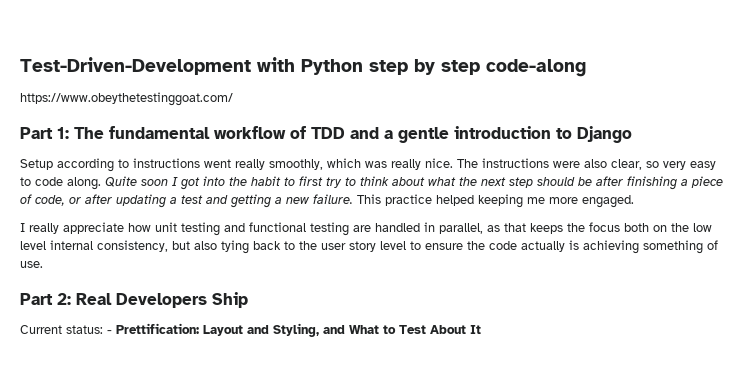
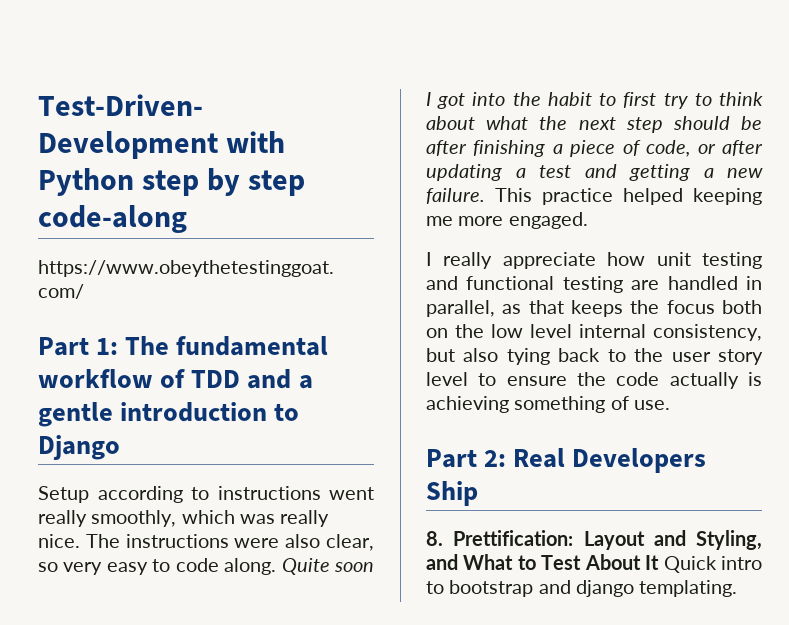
- Current status: - Prettification: Layout and Styling, and What to Test About It
+ 8. Prettification: Layout and Styling, and What to Test About It Quick intro to bootstrap and django templating.

